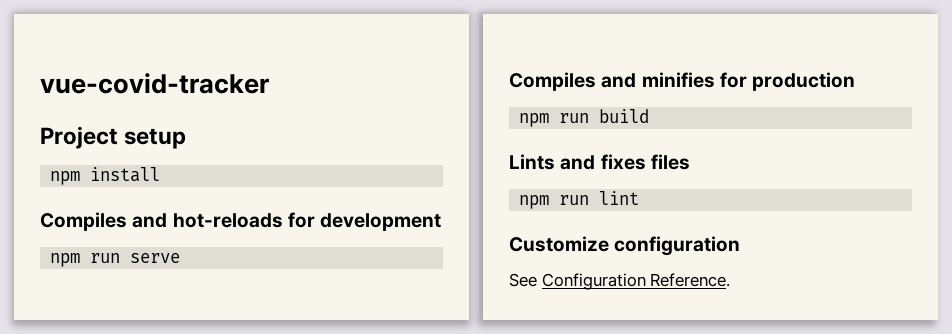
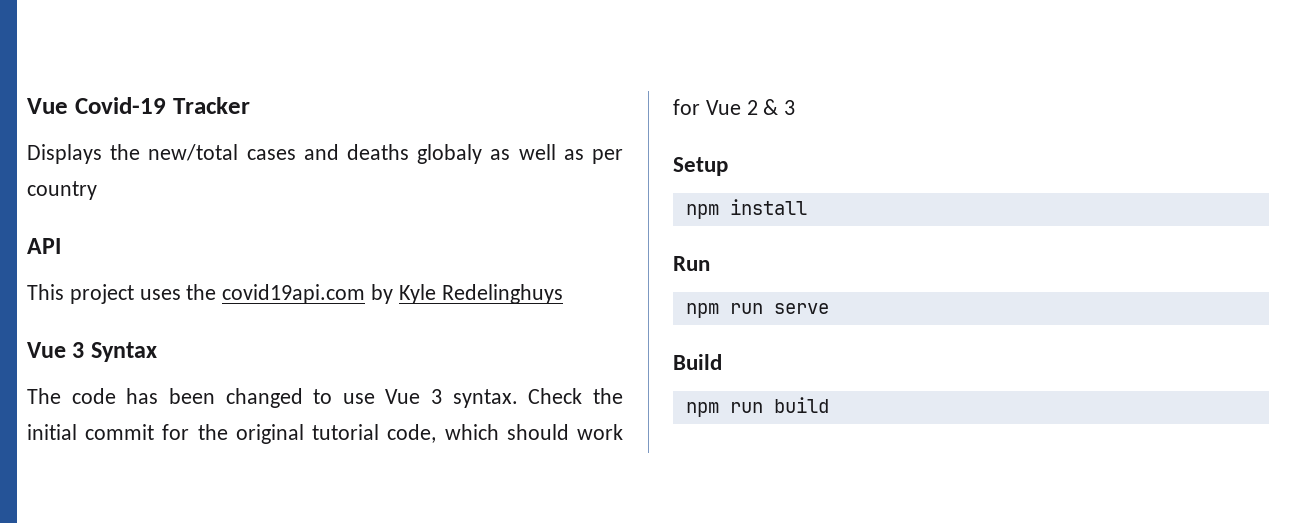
- vue-covid-tracker
- Project setup
+ Vue Covid-19 Tracker
+ Displays the new/total cases and deaths globaly as well as per country
+ API
+ This project uses the covid19api.com by Kyle Redelinghuys
+ Vue 3 Syntax
+ The code has been changed to use Vue 3 syntax. Check the initial commit for the original tutorial code, which should work for Vue 2 & 3
+ Setup
  npm install
- Compiles and hot-reloads for development
+ Run
  npm run serve
- Compiles and minifies for production
+ Build
  npm run build
- Lints and fixes files
- npm run lint
- Customize configuration
- See Configuration Reference.

